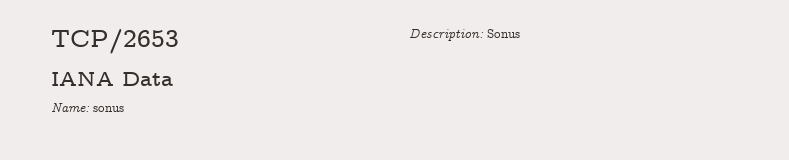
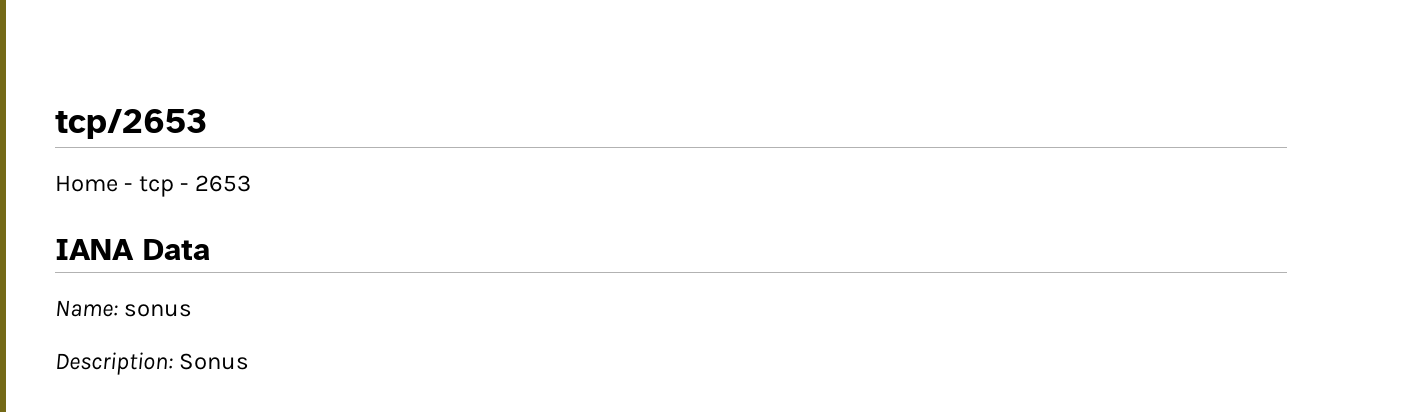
- TCP/2653
+ tcp/2653
+ Home - tcp - 2653

